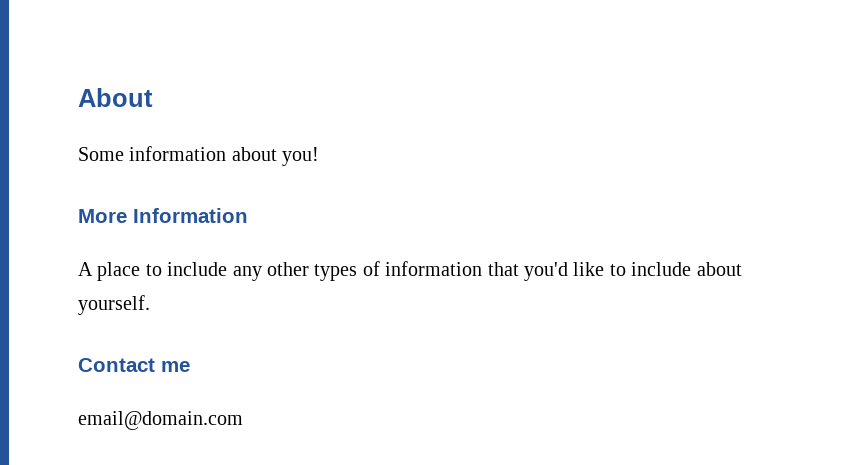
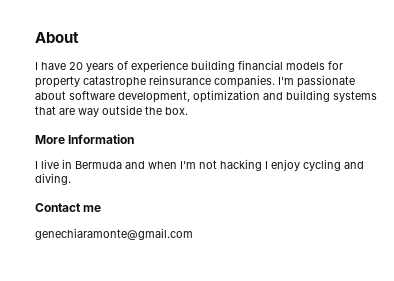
- Some information about you!
+ I have 20 years of experience building financial models for property catastrophe reinsurance companies. I'm passionate about software development, optimization and building systems that are way outside the box.
  More Information
- A place to include any other types of information that you'd like to include about yourself.
+ I live in Bermuda and when I'm not hacking I enjoy cycling and diving.
- email@domain.com
+ genechiaramonte@gmail.com

